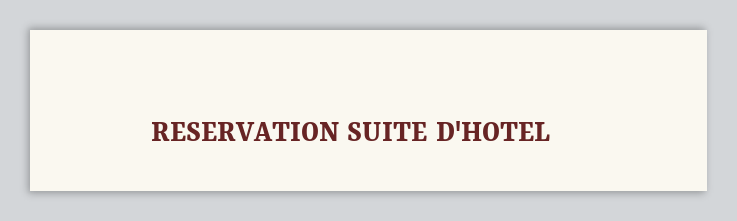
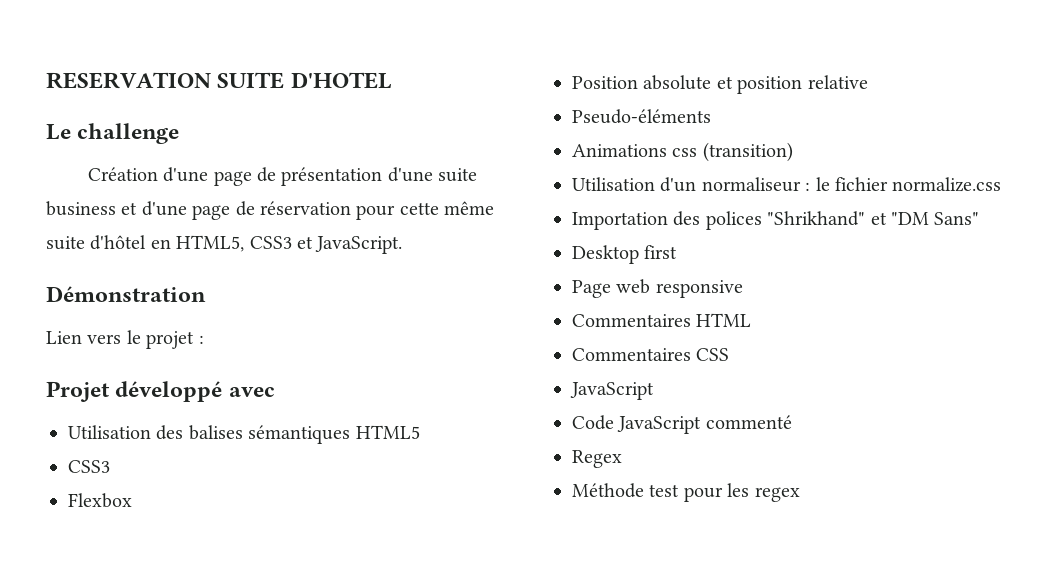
+ Le challenge
+ Création d'une page de présentation d'une suite business et d'une page de réservation pour cette même suite d'hôtel en HTML5, CSS3 et JavaScript.
+ Démonstration
+ Lien vers le projet :
+ Projet développé avec
+ Utilisation des balises sémantiques HTML5
+ CSS3
+ Flexbox
+ Position absolute et position relative
+ Pseudo-éléments
+ Animations css (transition)
+ Utilisation d'un normaliseur : le fichier normalize.css
+ Importation des polices "Shrikhand" et "DM Sans"
+ Desktop first
+ Page web responsive
+ Commentaires HTML
+ Commentaires CSS
+ JavaScript
+ Code JavaScript commenté
+ Regex
+ Méthode test pour les regex

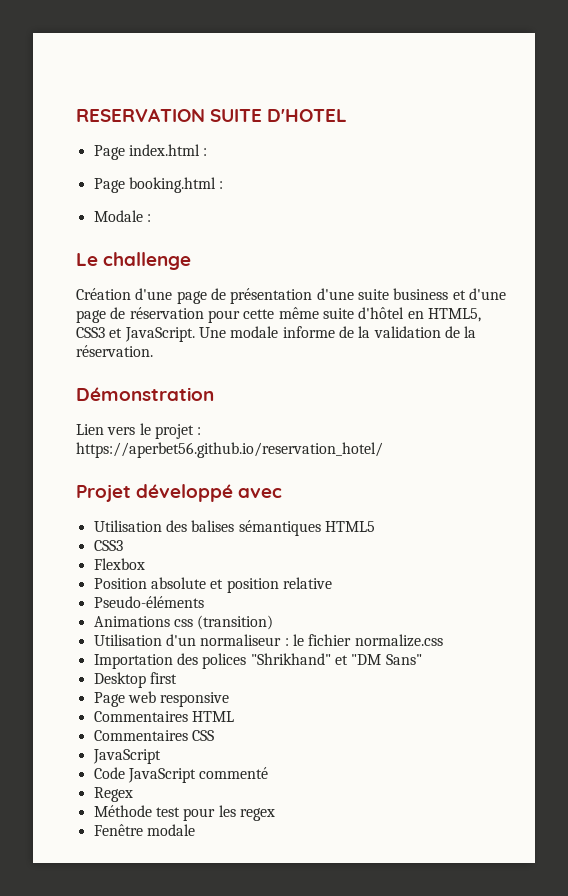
+ Page index.html :
+ Page booking.html :
+ Modale :
+ Une modale informe de la validation de la réservation.
- Lien vers le projet :
+ Lien vers le projet : https://aperbet56.github.io/reservation_hotel/
+ Fenêtre modale

